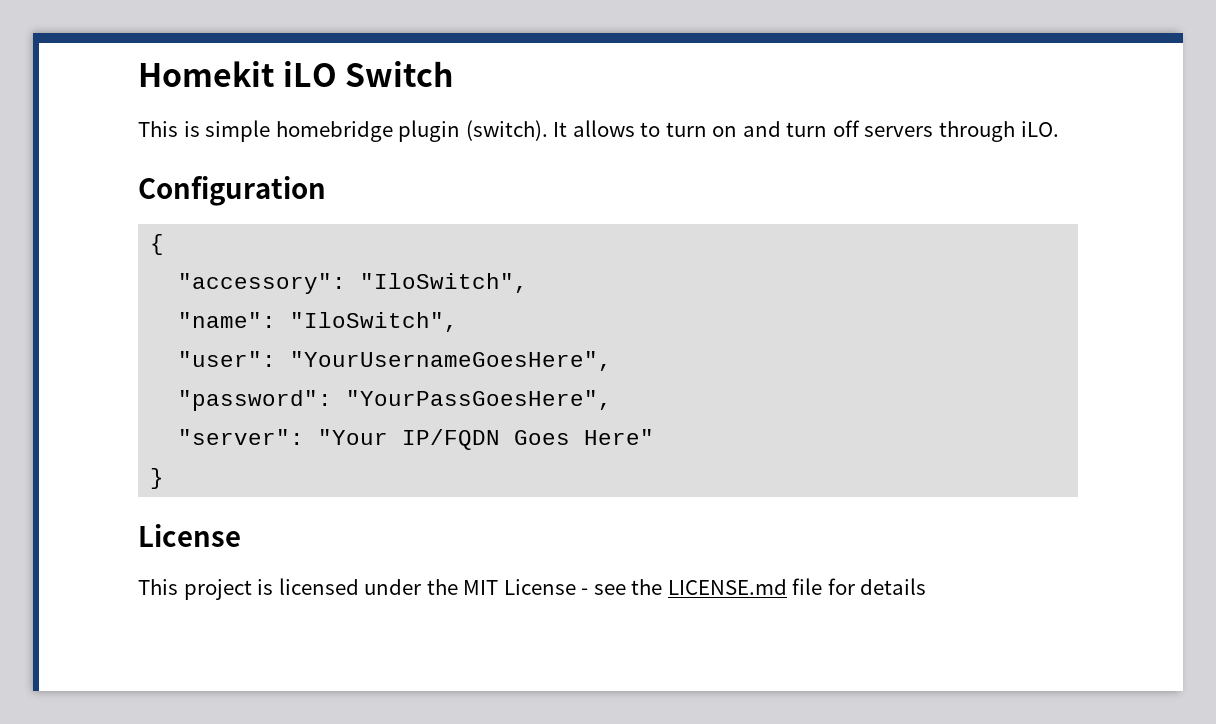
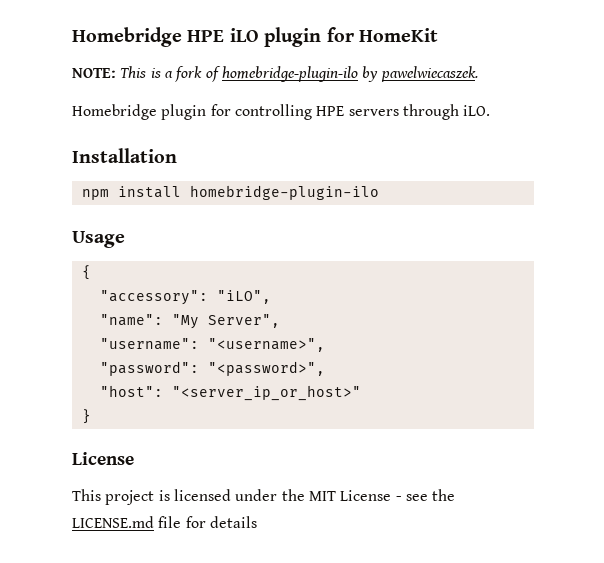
- Homekit iLO Switch
- This is simple homebridge plugin (switch). It allows to turn on and turn off servers through iLO.
- Configuration
+ Homebridge HPE iLO plugin for HomeKit
+ NOTE: This is a fork of homebridge-plugin-ilo by pawelwiecaszek.
+ Homebridge plugin for controlling HPE servers through iLO.
+ Installation
+ npm install homebridge-plugin-ilo
+ Usage
- "accessory": "IloSwitch",
+ "accessory": "iLO",
- "name": "IloSwitch",
- "user": "YourUsernameGoesHere",
- "password": "YourPassGoesHere",
- "server": "Your IP/FQDN Goes Here"
+ "name": "My Server",
+ "username": "<username>",
+ "password": "<password>",
+ "host": "<server_ip_or_host>"

